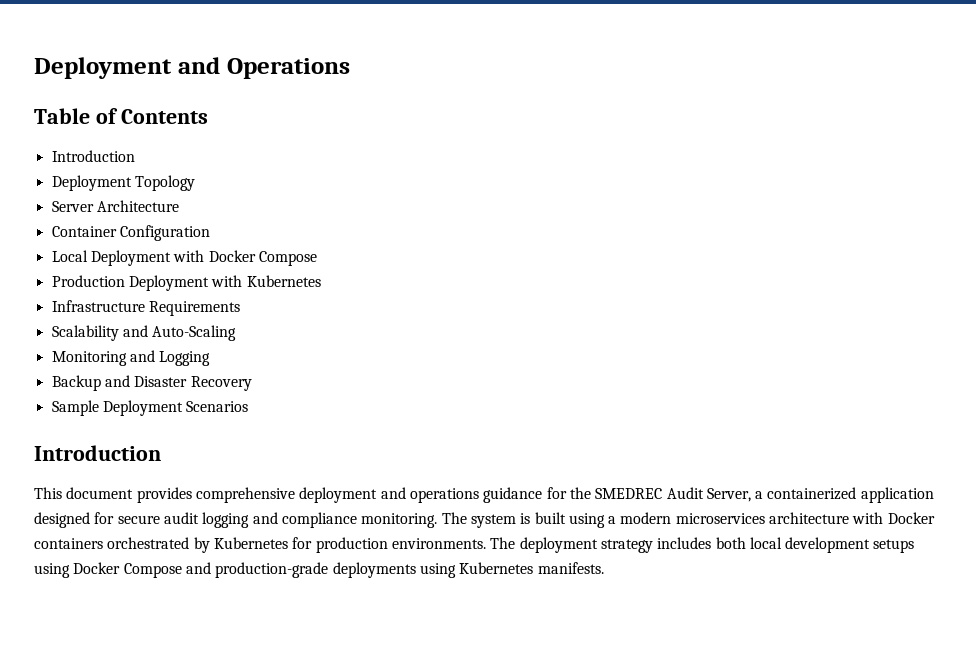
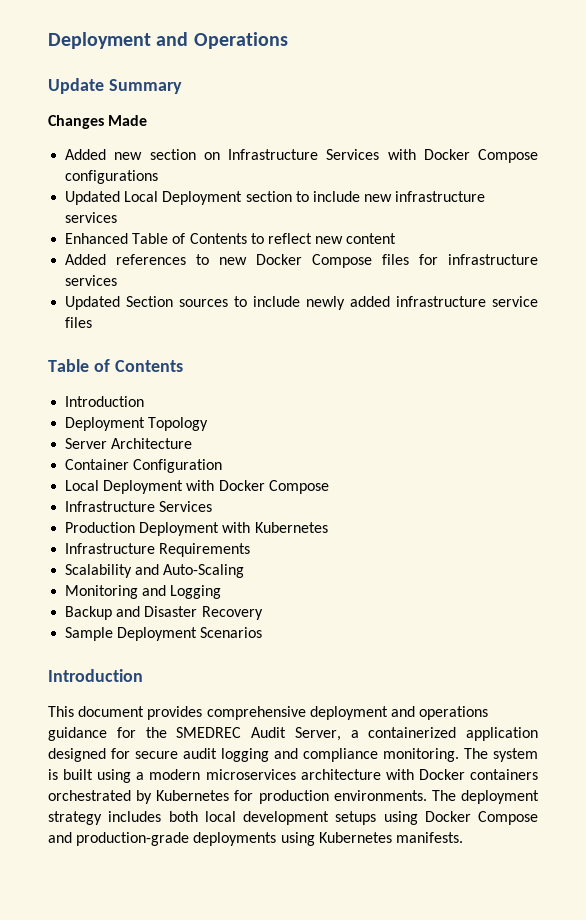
+ Update Summary
+ Changes Made
+ Added new section on Infrastructure Services with Docker Compose configurations
+ Updated Local Deployment section to include new infrastructure services
+ Enhanced Table of Contents to reflect new content
+ Added references to new Docker Compose files for infrastructure services
+ Updated Section sources to include newly added infrastructure service files
  Local Deployment with Docker Compose
+ Infrastructure Services

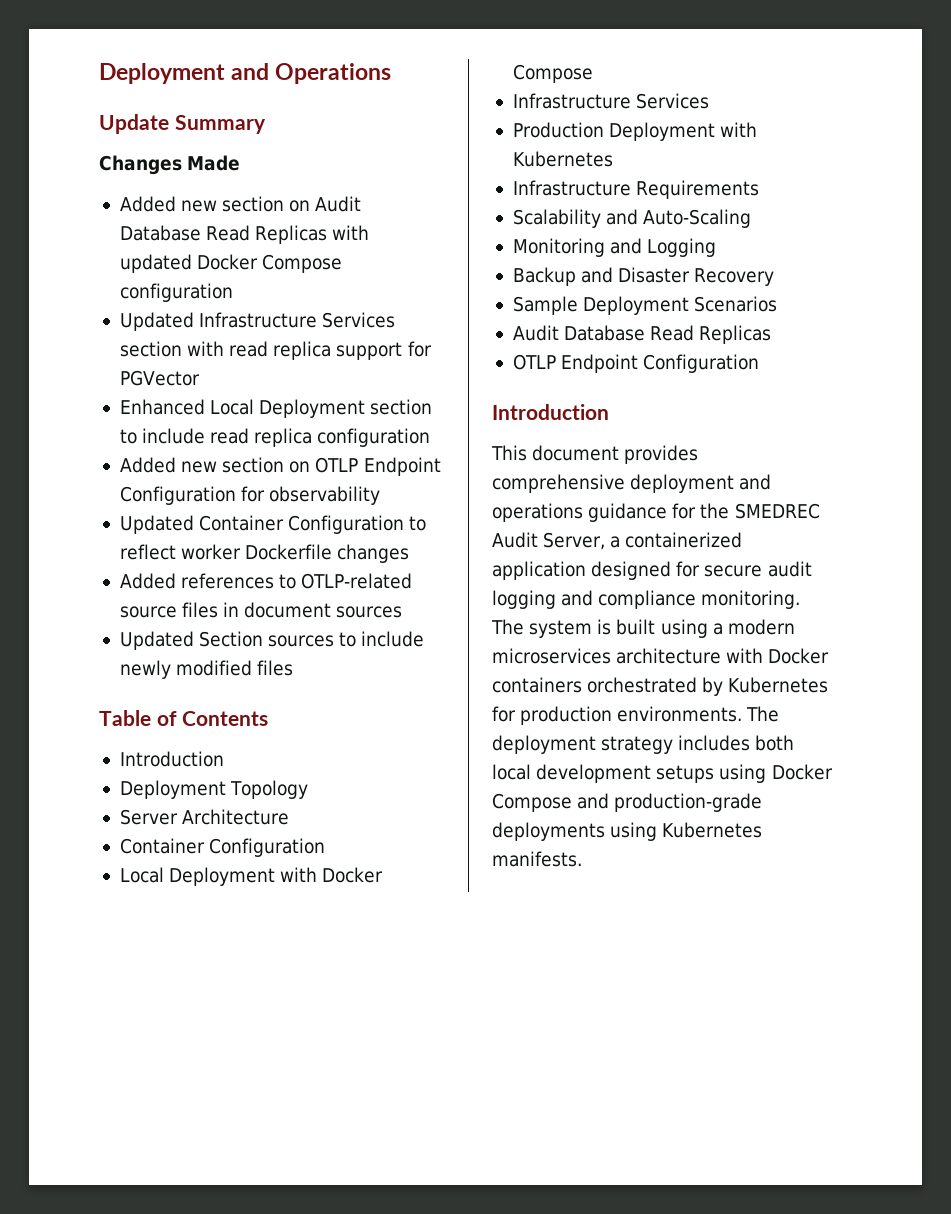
- Added new section on Infrastructure Services with Docker Compose configurations
- Updated Local Deployment section to include new infrastructure services
- Enhanced Table of Contents to reflect new content
- Added references to new Docker Compose files for infrastructure services
+ Added new section on Audit Database Read Replicas with updated Docker Compose configuration
+ Updated Infrastructure Services section with read replica support for PGVector
+ Enhanced Local Deployment section to include read replica configuration
+ Added new section on OTLP Endpoint Configuration for observability
+ Updated Container Configuration to reflect worker Dockerfile changes
+ Added references to OTLP-related source files in document sources
- Updated Section sources to include newly added infrastructure service files
+ Updated Section sources to include newly modified files
  Sample Deployment Scenarios
+ Audit Database Read Replicas
+ OTLP Endpoint Configuration

